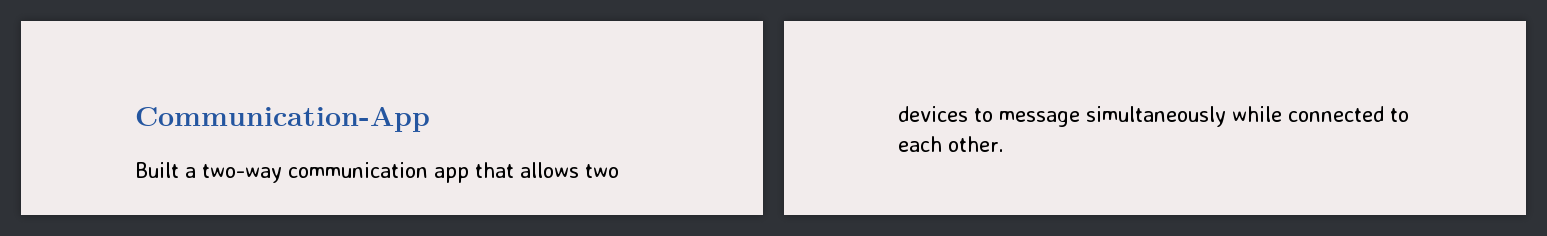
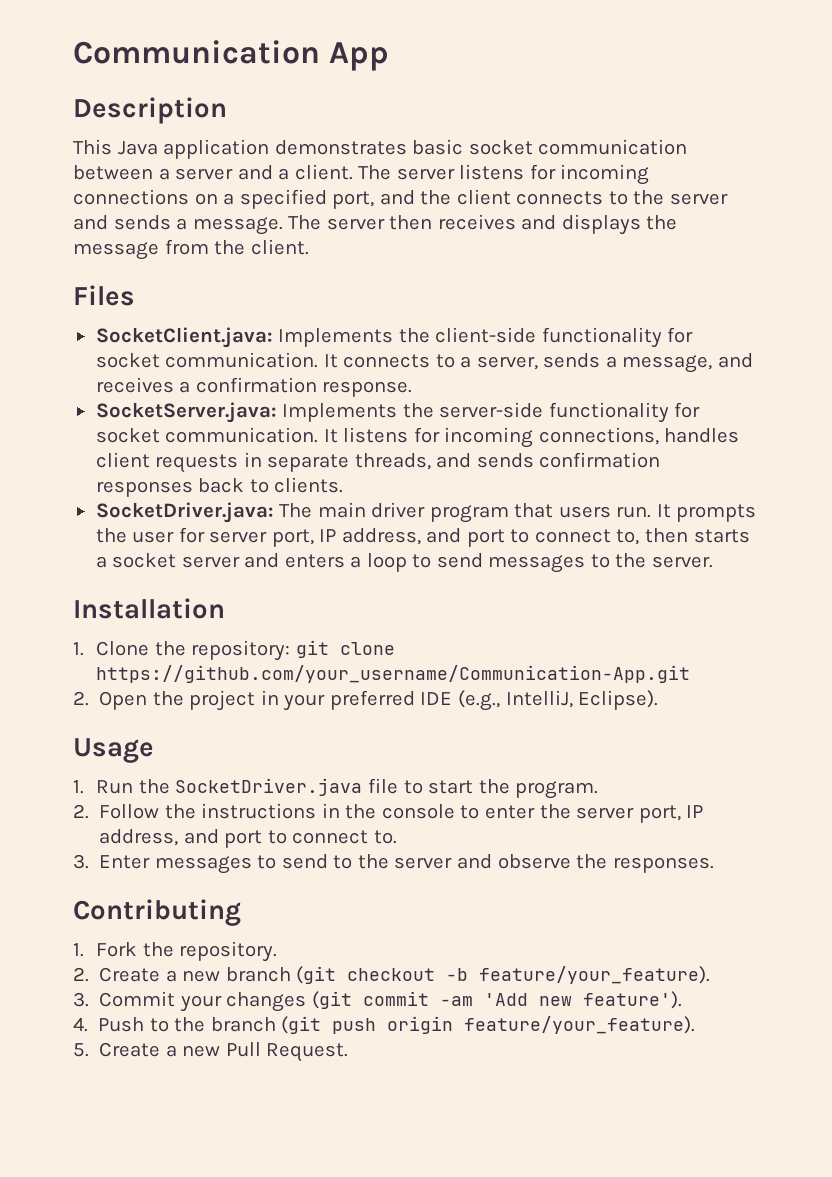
- Communication-App
- Built a two-way communication app that allows two devices to message simultaneously while connected to each other.
+ Communication App
+ Description
+ This Java application demonstrates basic socket communication between a server and a client. The server listens for incoming connections on a specified port, and the client connects to the server and sends a message. The server then receives and displays the message from the client.
+ Files
+ SocketClient.java: Implements the client-side functionality for socket communication. It connects to a server, sends a message, and receives a confirmation response.
+ SocketServer.java: Implements the server-side functionality for socket communication. It listens for incoming connections, handles client requests in separate threads, and sends confirmation responses back to clients.
+ SocketDriver.java: The main driver program that users run. It prompts the user for server port, IP address, and port to connect to, then starts a socket server and enters a loop to send messages to the server.
+ Installation
+ 1. Clone the repository: git clone https://github.com/your_username/Communication-App.git
+ 2. Open the project in your preferred IDE (e.g., IntelliJ, Eclipse).
+ Usage
+ 1. Run the SocketDriver.java file to start the program.
+ 2. Follow the instructions in the console to enter the server port, IP address, and port to connect to.
+ 3. Enter messages to send to the server and observe the responses.
+ Contributing
+ 1. Fork the repository.
+ 2. Create a new branch (git checkout -b feature/your_feature).
+ 3. Commit your changes (git commit -am 'Add new feature').
+ 4. Push to the branch (git push origin feature/your_feature).
+ 5. Create a new Pull Request.

